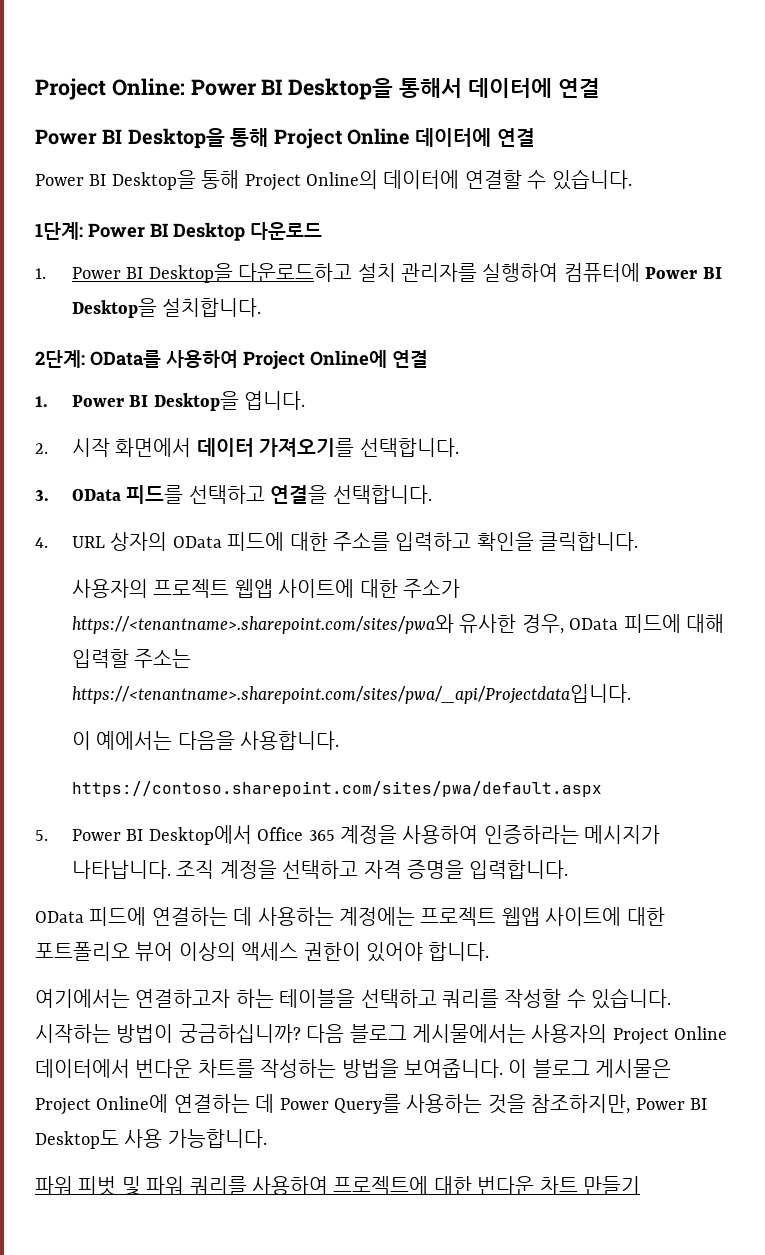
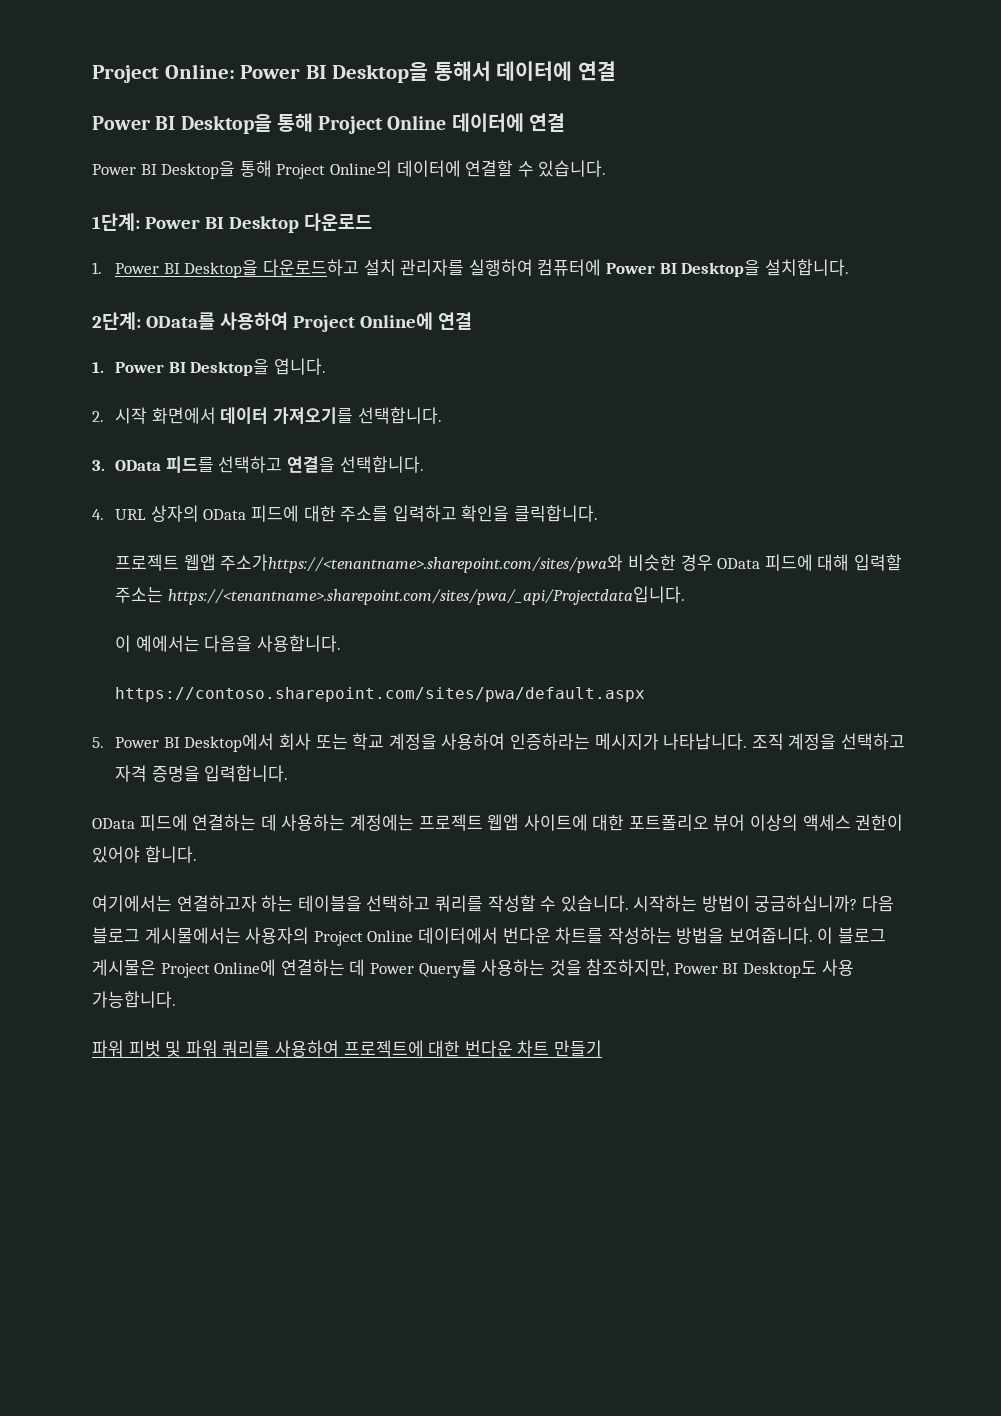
- 사용자의 프로젝트 웹앱 사이트에 대한 주소가 https://<tenantname>.sharepoint.com/sites/pwa와 유사한 경우, OData 피드에 대해 입력할 주소는 https://<tenantname>.sharepoint.com/sites/pwa/_api/Projectdata입니다.
+ 프로젝트 웹앱 주소가https://<tenantname>.sharepoint.com/sites/pwa와 비슷한 경우 OData 피드에 대해 입력할 주소는 https://<tenantname>.sharepoint.com/sites/pwa/_api/Projectdata입니다.
- 5. Power BI Desktop에서 Office 365 계정을 사용하여 인증하라는 메시지가 나타납니다.
+ 5. Power BI Desktop에서 회사 또는 학교 계정을 사용하여 인증하라는 메시지가 나타납니다.

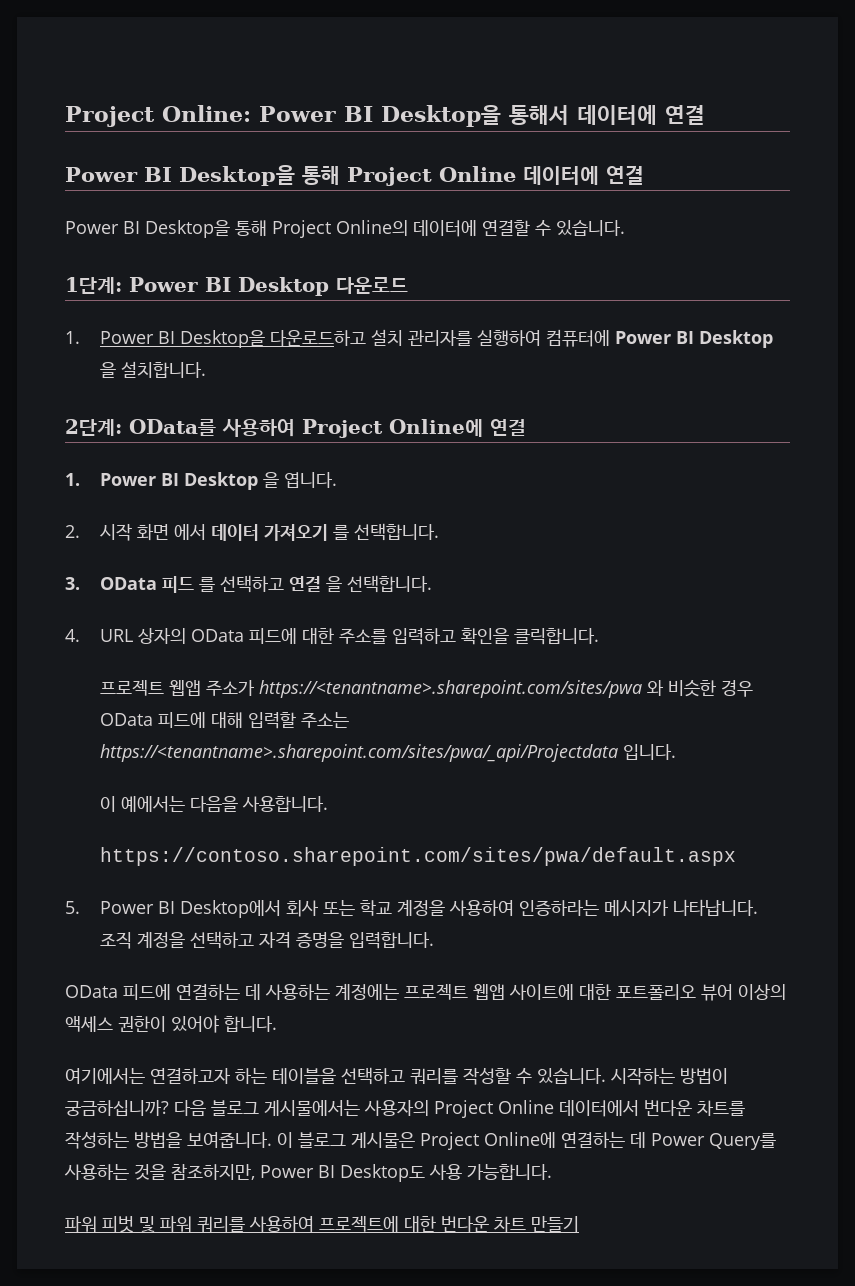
- 1. Power BI Desktop을 다운로드하고 설치 관리자를 실행하여 컴퓨터에 Power BI Desktop을 설치합니다.
+ 1. Power BI Desktop을 다운로드하고 설치 관리자를 실행하여 컴퓨터에 Power BI Desktop 을 설치합니다.
- 1. Power BI Desktop을 엽니다.
+ 1. Power BI Desktop 을 엽니다.
- 2. 시작 화면에서 데이터 가져오기를 선택합니다.
- 3. OData 피드를 선택하고 연결을 선택합니다.
+ 2. 시작 화면 에서 데이터 가져오기 를 선택합니다.
+ 3. OData 피드 를 선택하고 연결 을 선택합니다.
- 프로젝트 웹앱 주소가https://<tenantname>.sharepoint.com/sites/pwa와 비슷한 경우 OData 피드에 대해 입력할 주소는 https://<tenantname>.sharepoint.com/sites/pwa/_api/Projectdata입니다.
+ 프로젝트 웹앱 주소가 https://<tenantname>.sharepoint.com/sites/pwa 와 비슷한 경우 OData 피드에 대해 입력할 주소는 https://<tenantname>.sharepoint.com/sites/pwa/_api/Projectdata 입니다.

